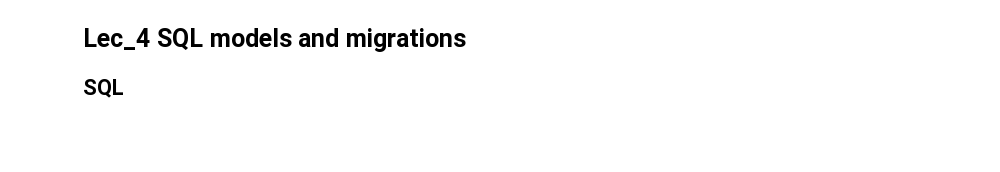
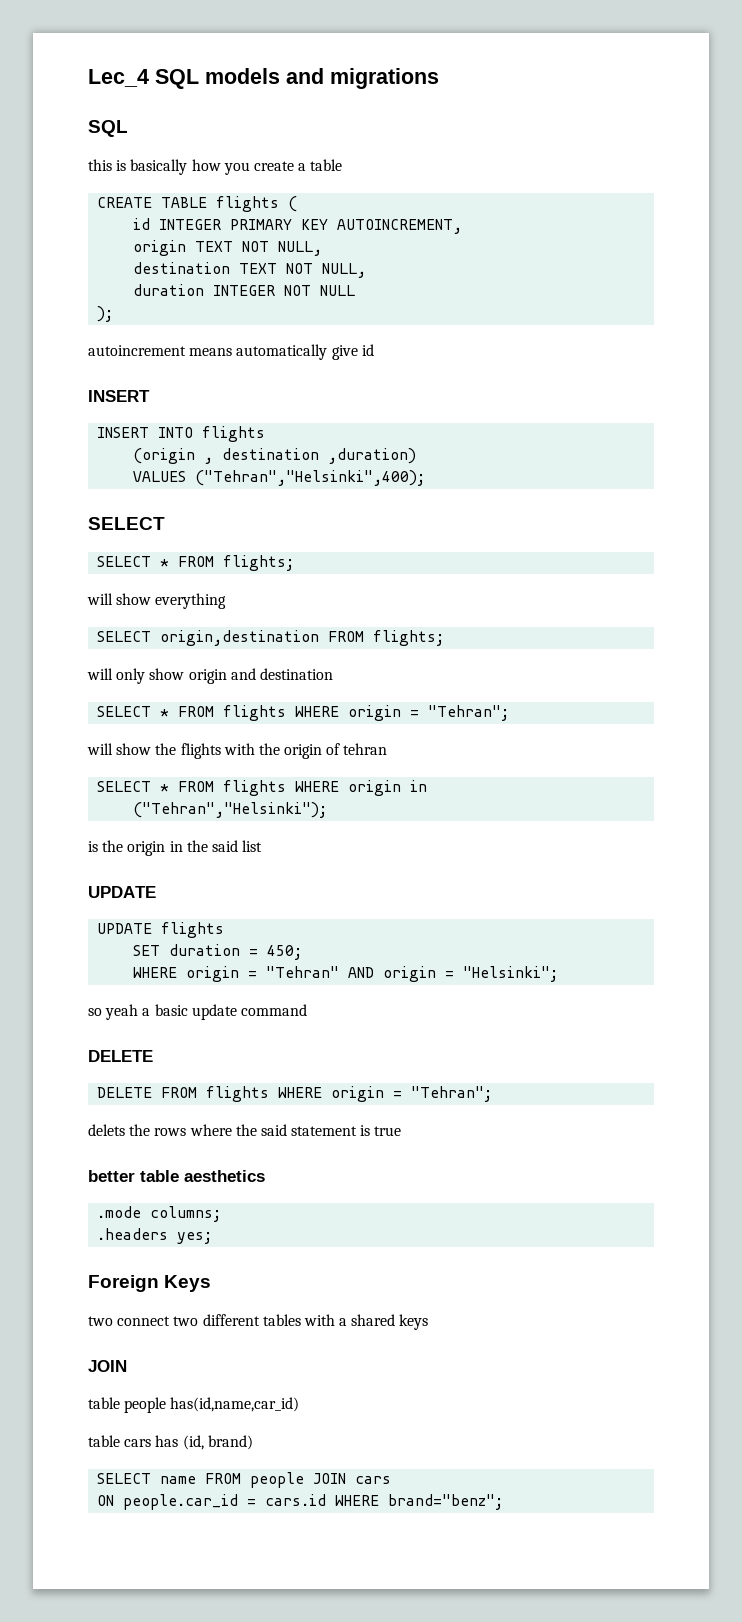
+ this is basically how you create a table
+ CREATE TABLE flights (
+ id INTEGER PRIMARY KEY AUTOINCREMENT,
+ origin TEXT NOT NULL,
+ destination TEXT NOT NULL,
+ duration INTEGER NOT NULL
+ );
+ autoincrement means automatically give id
+ INSERT
+ INSERT INTO flights
+ (origin , destination ,duration)
+ VALUES ("Tehran","Helsinki",400);
+ SELECT
+ SELECT * FROM flights;
+ will show everything
+ SELECT origin,destination FROM flights;
+ will only show origin and destination
+ SELECT * FROM flights WHERE origin = "Tehran";
+ will show the flights with the origin of tehran
+ SELECT * FROM flights WHERE origin in
+ ("Tehran","Helsinki");
+ is the origin in the said list
+ UPDATE
+ UPDATE flights
+ SET duration = 450;
+ WHERE origin = "Tehran" AND origin = "Helsinki";
+ so yeah a basic update command
+ DELETE
+ DELETE FROM flights WHERE origin = "Tehran";
+ delets the rows where the said statement is true
+ better table aesthetics
+ .mode columns;
+ .headers yes;
+ Foreign Keys
+ two connect two different tables with a shared keys
+ JOIN
+ table people has(id,name,car_id)
+ table cars has (id, brand)
+ SELECT name FROM people JOIN cars
+ ON people.car_id = cars.id WHERE brand="benz";

